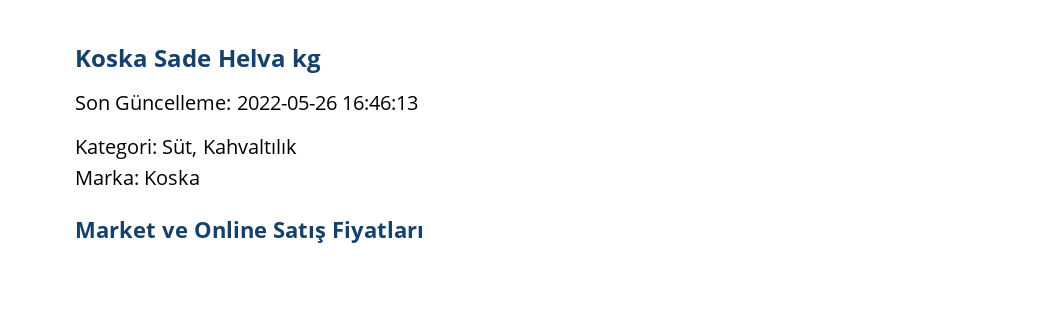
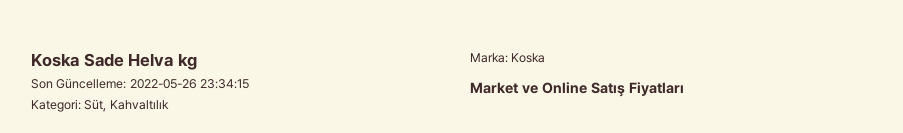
- Son Güncelleme: 2022-05-26 16:46:13
+ Son Güncelleme: 2022-05-26 23:34:15

